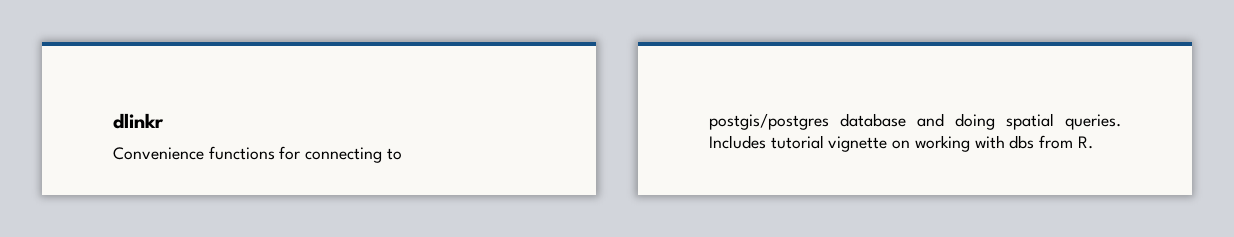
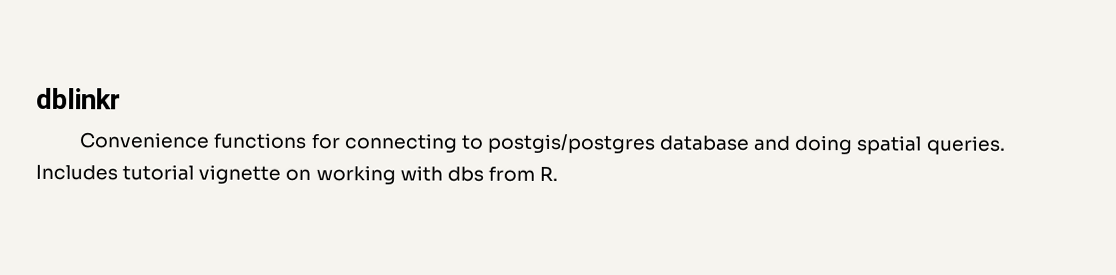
- dlinkr
+ dblinkr

